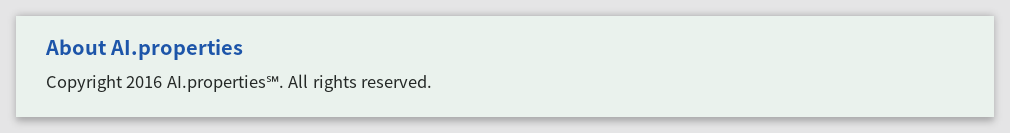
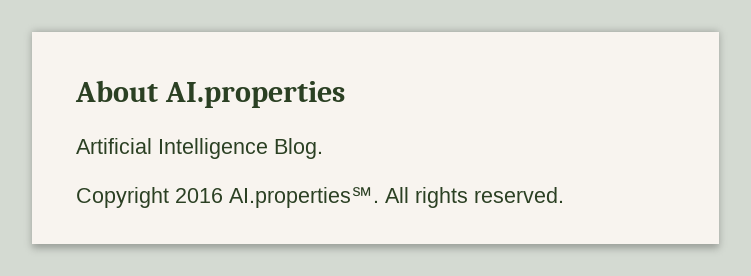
+ Artificial Intelligence Blog.

